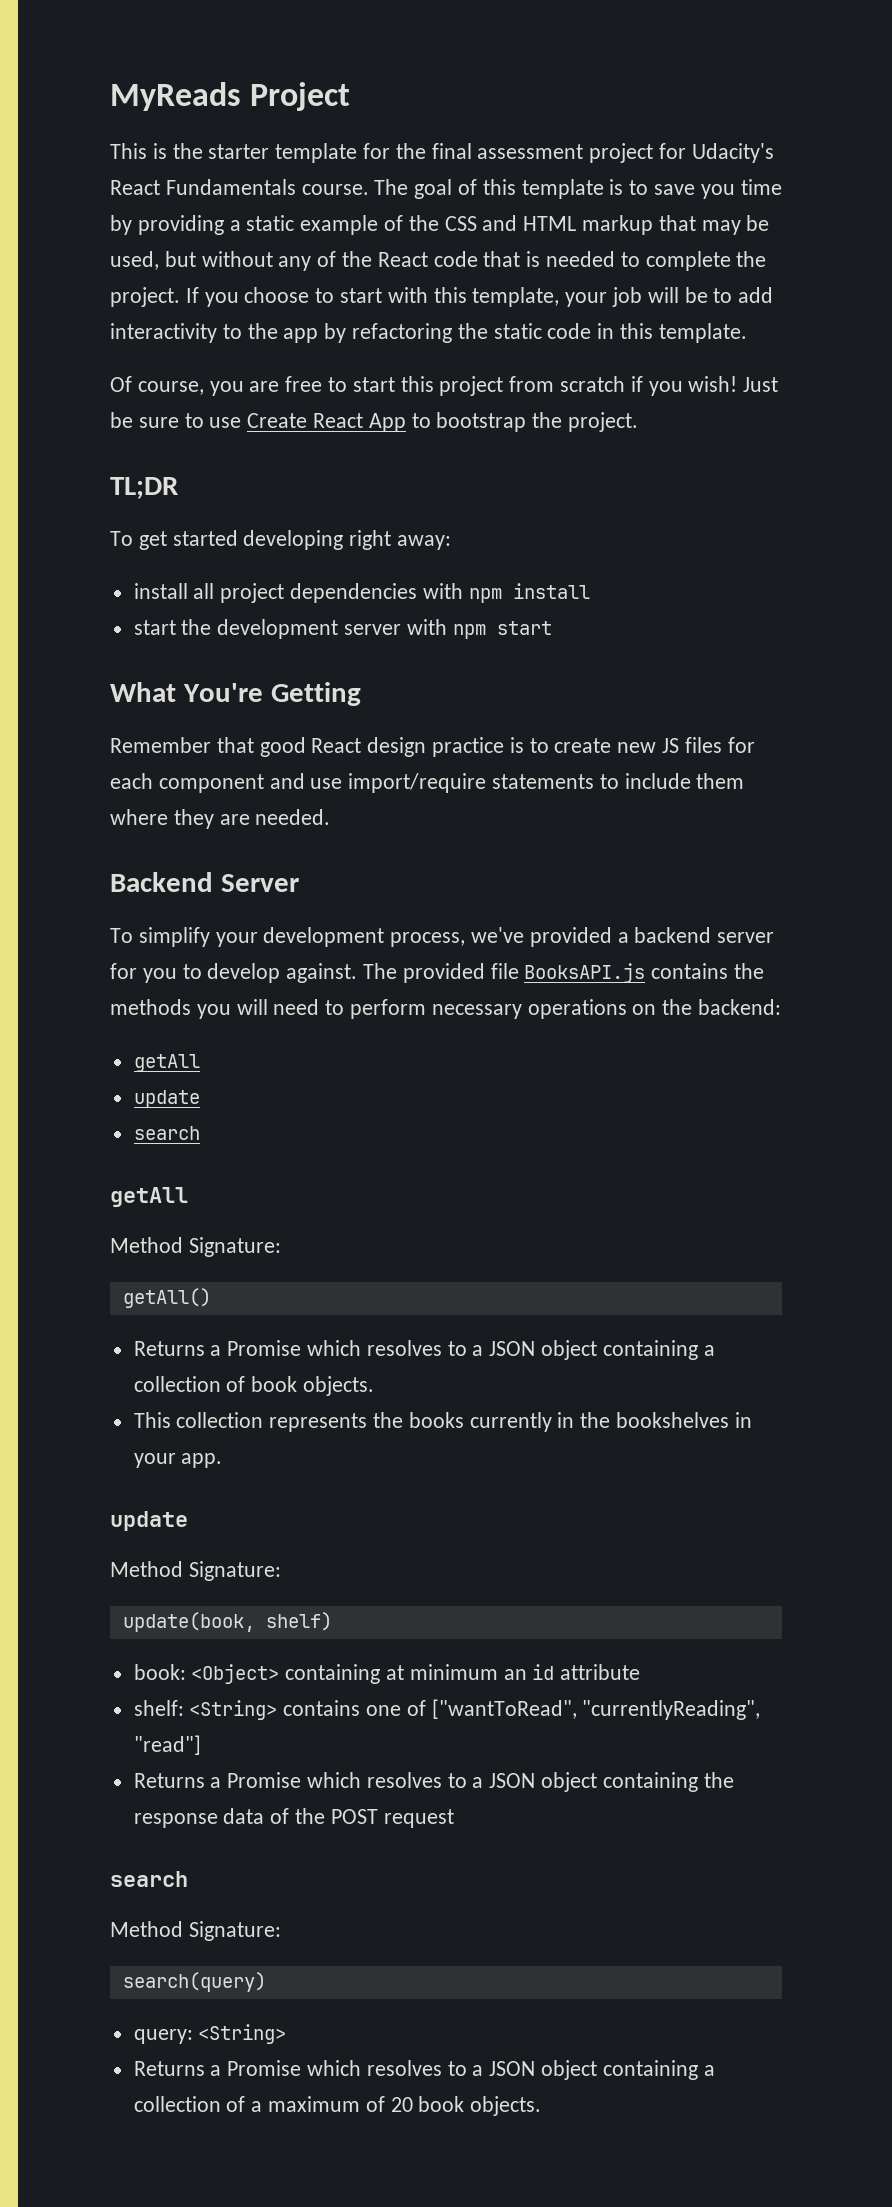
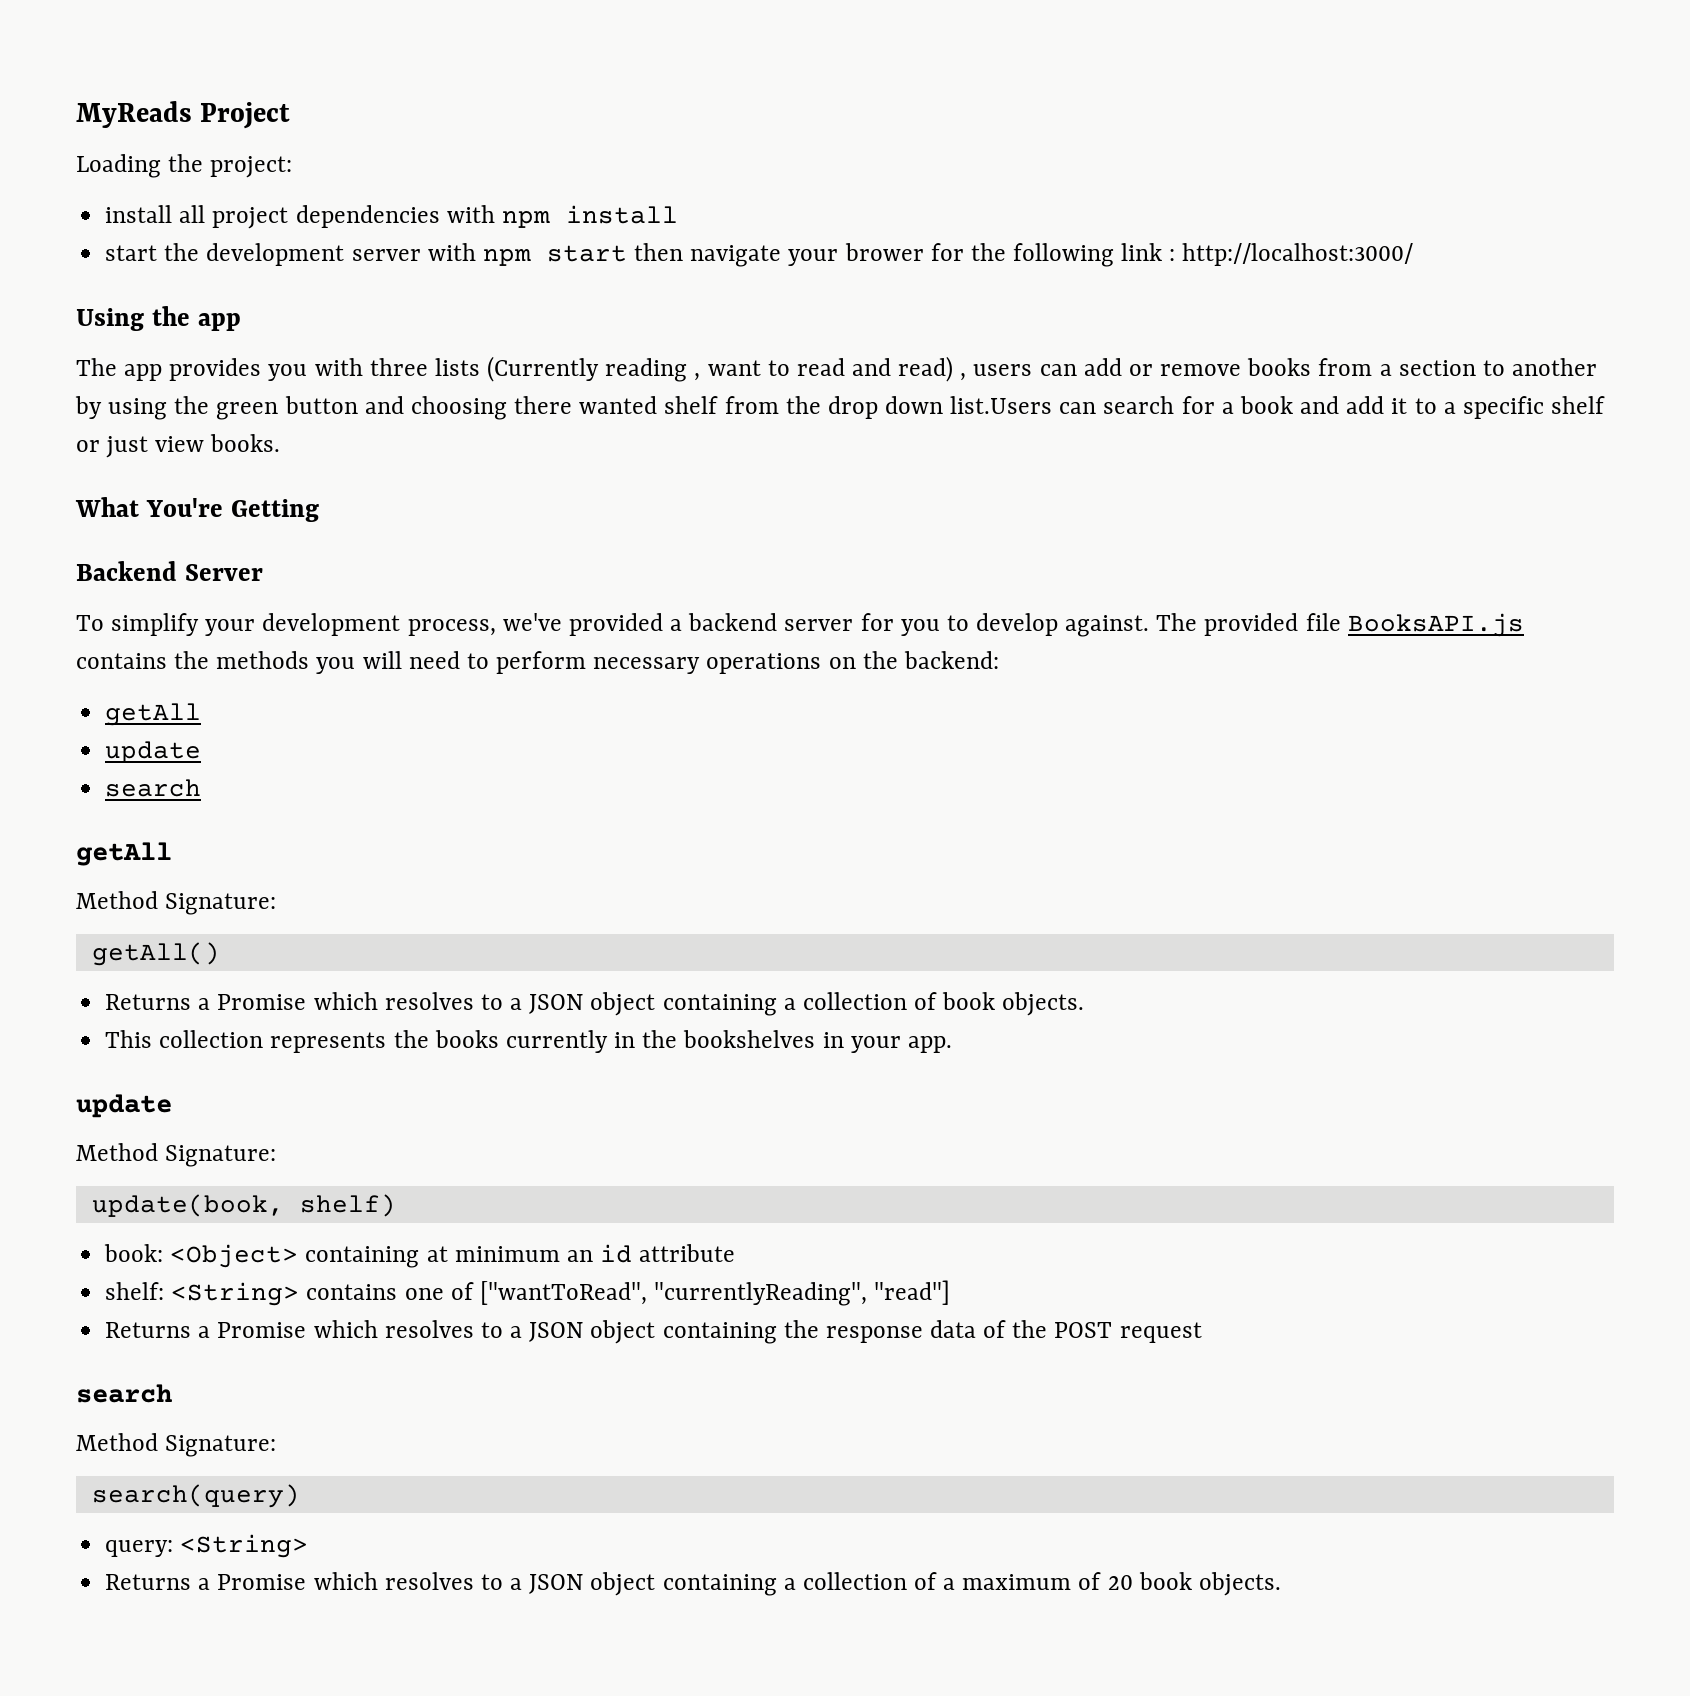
- This is the starter template for the final assessment project for Udacity's React Fundamentals course. The goal of this template is to save you time by providing a static example of the CSS and HTML markup that may be used, but without any of the React code that is needed to complete the project. If you choose to start with this template, your job will be to add interactivity to the app by refactoring the static code in this template.
- Of course, you are free to start this project from scratch if you wish! Just be sure to use Create React App to bootstrap the project.
- TL;DR
- To get started developing right away:
+ Loading the project:
- start the development server with npm start
+ start the development server with npm start then navigate your brower for the following link : http://localhost:3000/
+ Using the app
+ The app provides you with three lists (Currently reading , want to read and read) , users can add or remove books from a section to another by using the green button and choosing there wanted shelf from the drop down list.Users can search for a book and add it to a specific shelf or just view books.
  What You're Getting
- Remember that good React design practice is to create new JS files for each component and use import/require statements to include them where they are needed.

